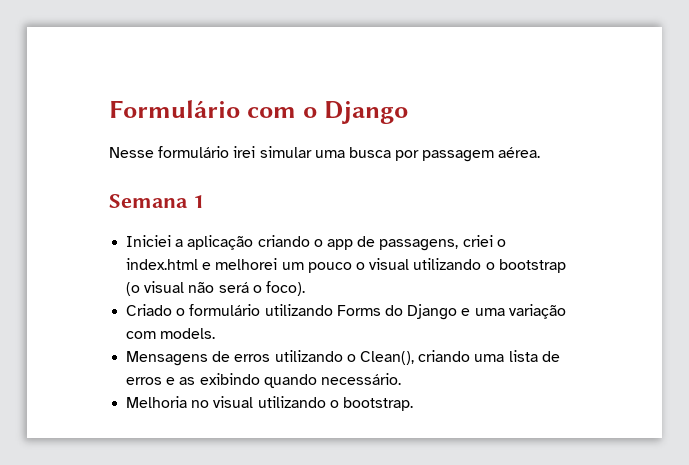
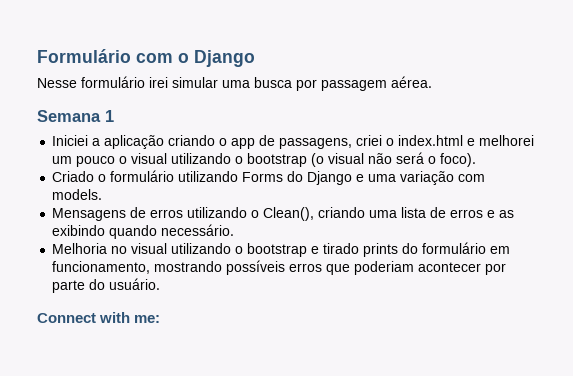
- Melhoria no visual utilizando o bootstrap.
+ Melhoria no visual utilizando o bootstrap e tirado prints do formulário em funcionamento, mostrando possíveis erros que poderiam acontecer por parte do usuário.
+ Connect with me:

